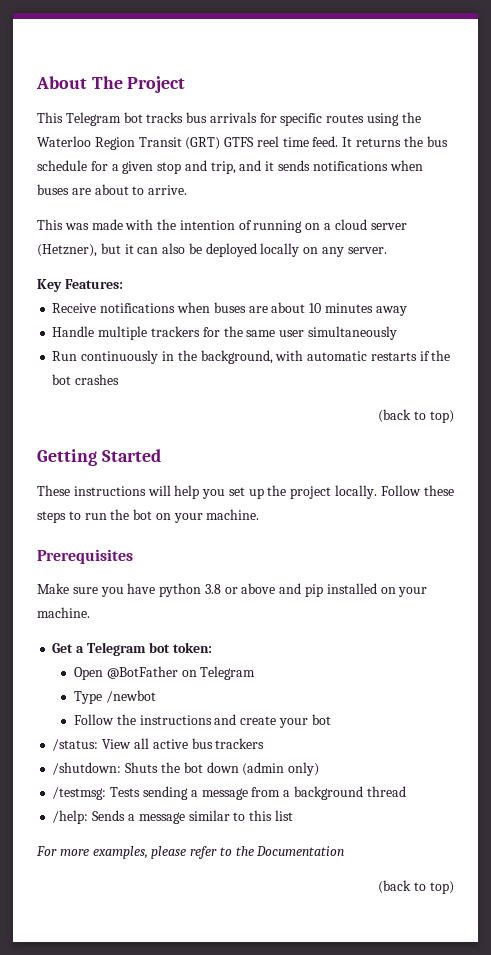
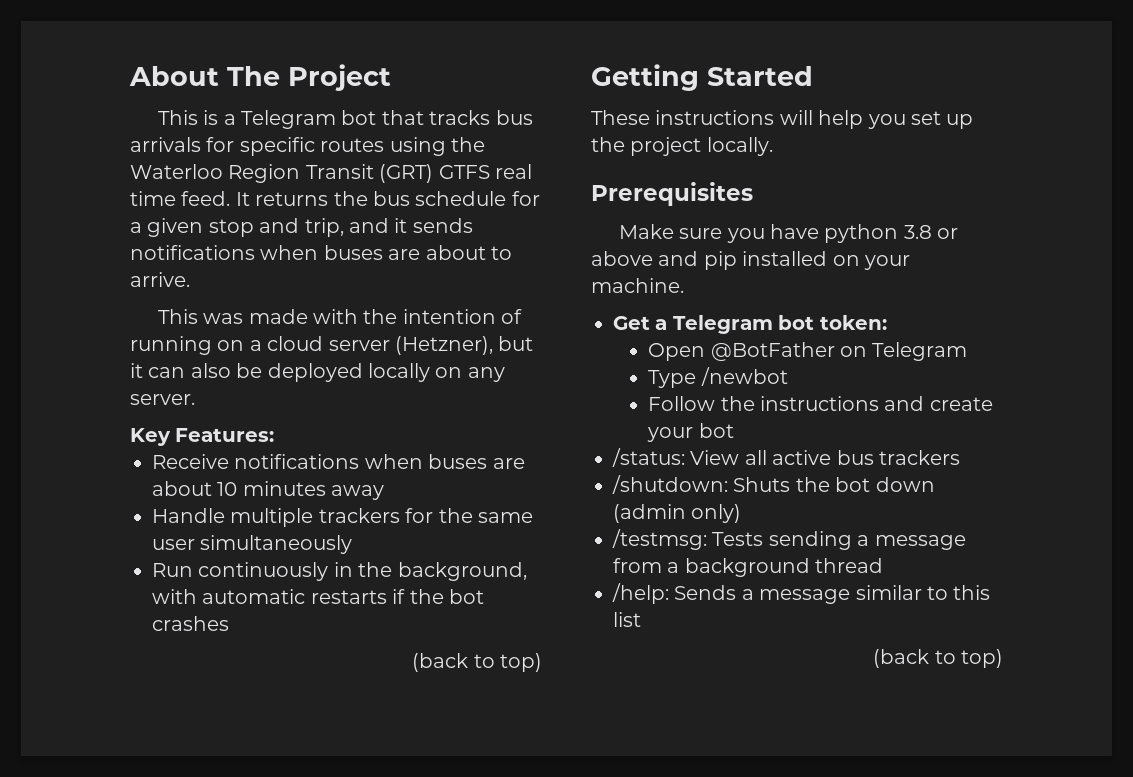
- This Telegram bot tracks bus arrivals for specific routes using the Waterloo Region Transit (GRT) GTFS reel time feed.
+ This is a Telegram bot that tracks bus arrivals for specific routes using the Waterloo Region Transit (GRT) GTFS real time feed.
- Follow these steps to run the bot on your machine.
- For more examples, please refer to the Documentation

